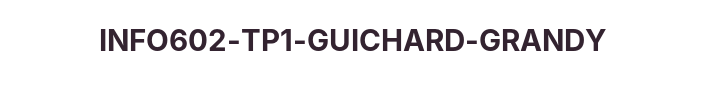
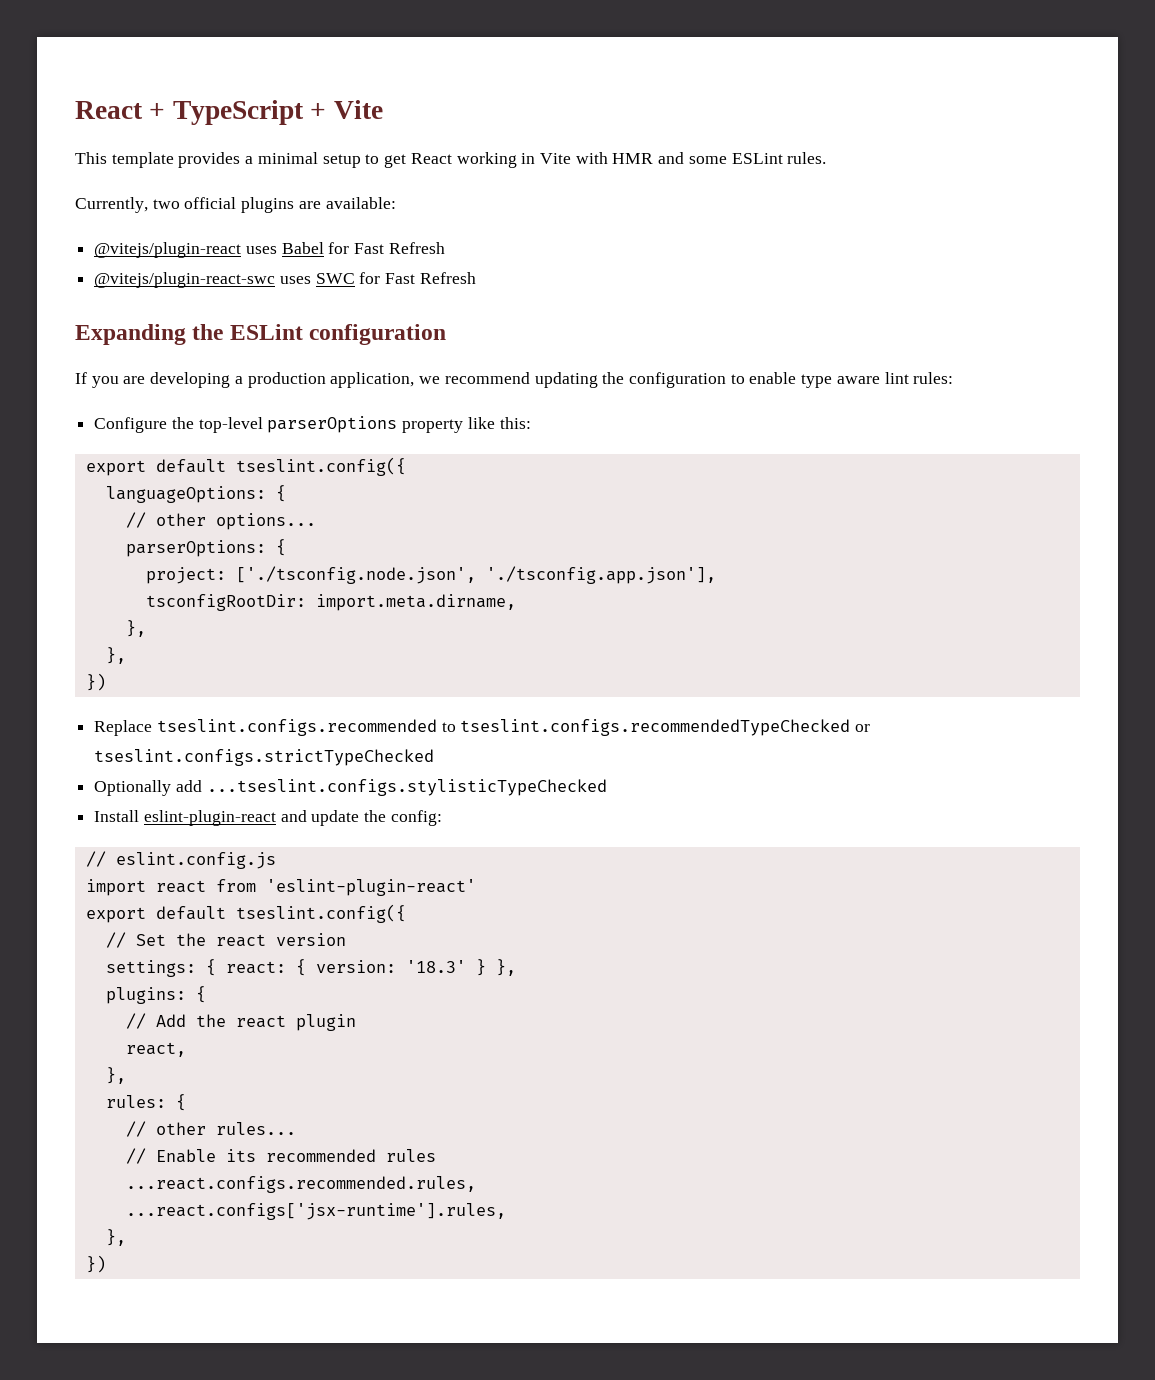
- INFO602-TP1-GUICHARD-GRANDY
+ React + TypeScript + Vite
+ This template provides a minimal setup to get React working in Vite with HMR and some ESLint rules.
+ Currently, two official plugins are available:
+ @vitejs/plugin-react uses Babel for Fast Refresh
+ @vitejs/plugin-react-swc uses SWC for Fast Refresh
+ Expanding the ESLint configuration
+ If you are developing a production application, we recommend updating the configuration to enable type aware lint rules:
+ Configure the top-level parserOptions property like this:
+ export default tseslint.config({
+ languageOptions: {
+ // other options...
+ parserOptions: {
+ project: ['./tsconfig.node.json', './tsconfig.app.json'],
+ tsconfigRootDir: import.meta.dirname,
+ },
+ },
+ })
+ Replace tseslint.configs.recommended to tseslint.configs.recommendedTypeChecked or tseslint.configs.strictTypeChecked
+ Optionally add ...tseslint.configs.stylisticTypeChecked
+ Install eslint-plugin-react and update the config:
+ // eslint.config.js
+ import react from 'eslint-plugin-react'
+ export default tseslint.config({
+ // Set the react version
+ settings: { react: { version: '18.3' } },
+ plugins: {
+ // Add the react plugin
+ react,
+ },
+ rules: {
+ // other rules...
+ // Enable its recommended rules
+ ...react.configs.recommended.rules,
+ ...react.configs['jsx-runtime'].rules,
+ },
+ })

